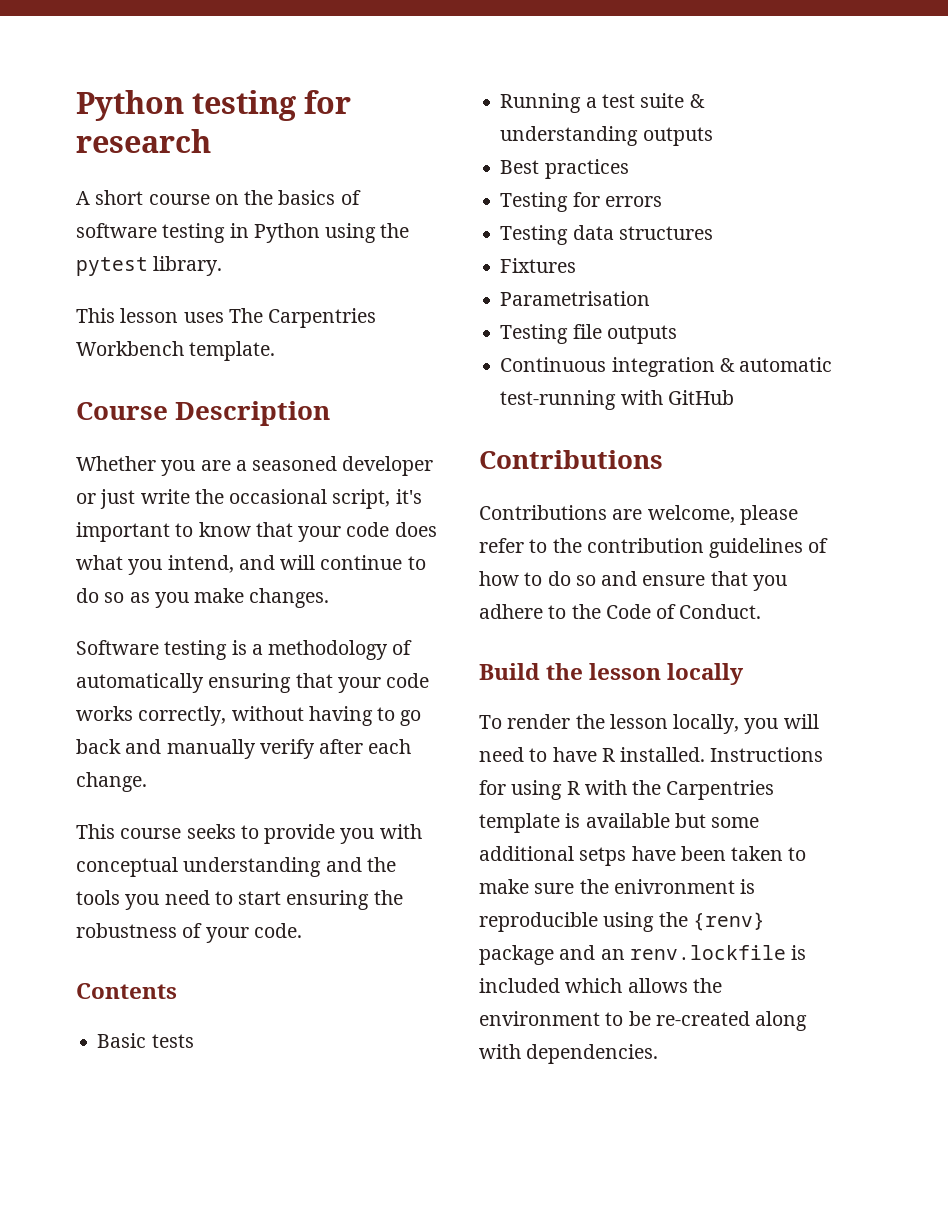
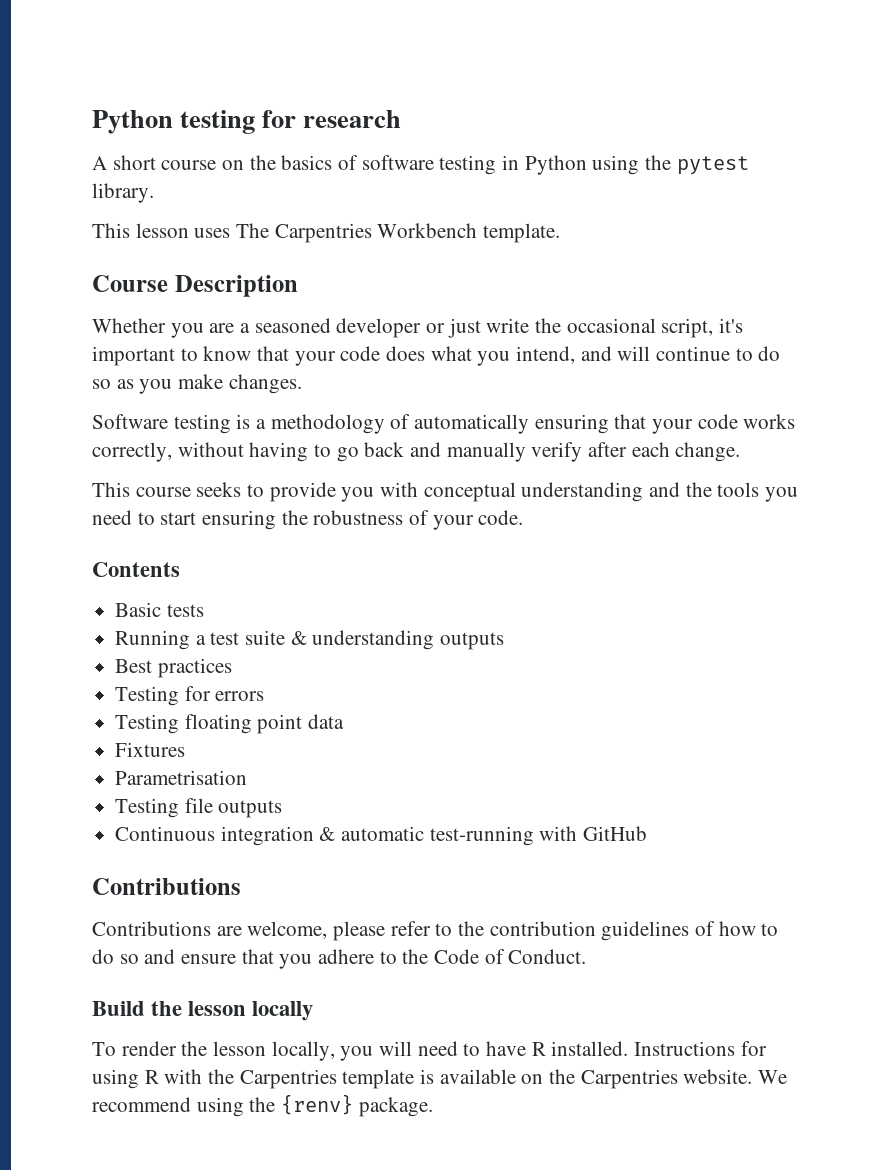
- Testing data structures
+ Testing floating point data
- Instructions for using R with the Carpentries template is available but some additional setps have been taken to make sure the enivronment is reproducible using the {renv} package and an renv.lockfile is included which allows the environment to be re-created along with dependencies.
+ Instructions for using R with the Carpentries template is available on the Carpentries website. We recommend using the {renv} package.

